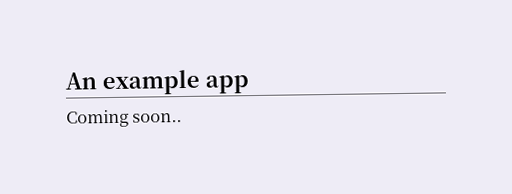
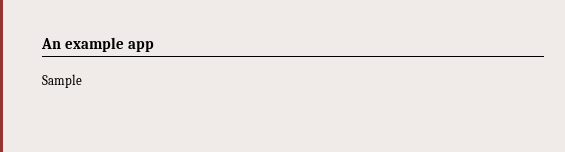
- Coming soon..
+ Sample

